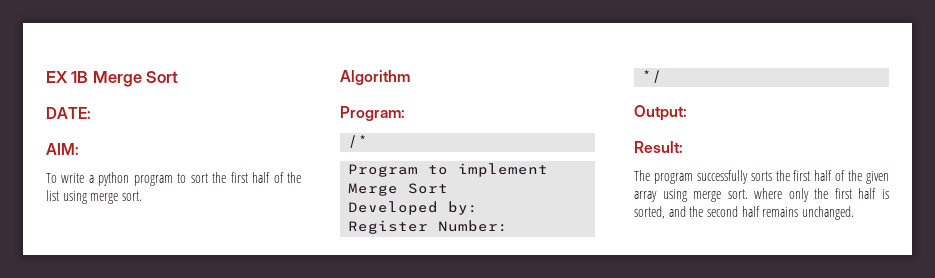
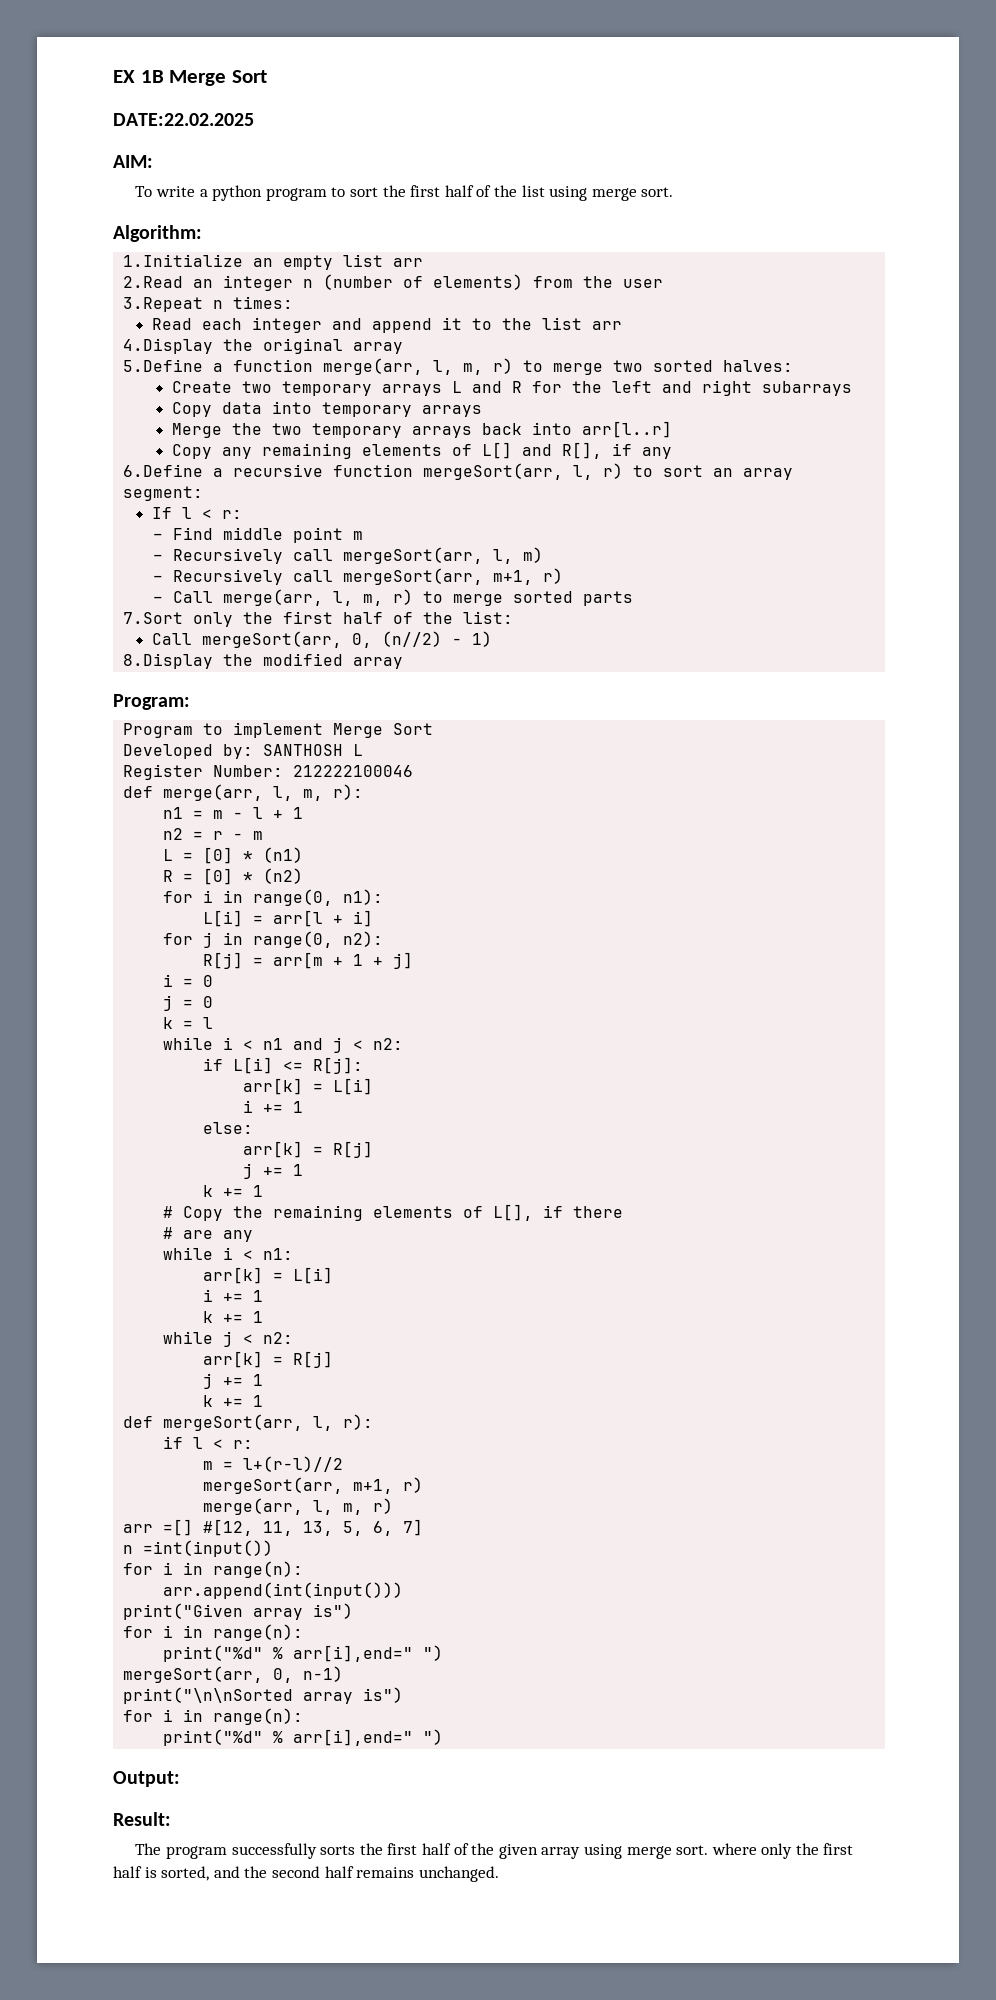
- DATE:
+ DATE:22.02.2025
- Algorithm
+ Algorithm:
+ 1.Initialize an empty list arr
+ 2.Read an integer n (number of elements) from the user
+ 3.Repeat n times:
+ Read each integer and append it to the list arr
+ 4.Display the original array
+ 5.Define a function merge(arr, l, m, r) to merge two sorted halves:
+ Create two temporary arrays L and R for the left and right subarrays
+ Copy data into temporary arrays
+ Merge the two temporary arrays back into arr[l..r]
+ Copy any remaining elements of L[] and R[], if any
+ 6.Define a recursive function mergeSort(arr, l, r) to sort an array segment:
+ If l < r:
+ – Find middle point m
+ – Recursively call mergeSort(arr, l, m)
+ – Recursively call mergeSort(arr, m+1, r)
+ – Call merge(arr, l, m, r) to merge sorted parts
+ 7.Sort only the first half of the list:
+ Call mergeSort(arr, 0, (n//2) - 1)
+ 8.Display the modified array
- /*
- Developed by:
+ Developed by: SANTHOSH L
- Register Number:
- */
+ Register Number: 212222100046
+ def merge(arr, l, m, r):
+ n1 = m - l + 1
+ n2 = r - m
+ L = [0] * (n1)
+ R = [0] * (n2)
+ for i in range(0, n1):
+ L[i] = arr[l + i]
+ for j in range(0, n2):
+ R[j] = arr[m + 1 + j]
+ i = 0
+ j = 0
+ k = l
+ while i < n1 and j < n2:
+ if L[i] <= R[j]:
+ arr[k] = L[i]
+ i += 1
+ else:
+ arr[k] = R[j]
+ j += 1
+ k += 1
+ # Copy the remaining elements of L[], if there
+ # are any
+ while i < n1:
+ arr[k] = L[i]
+ i += 1
+ k += 1
+ while j < n2:
+ arr[k] = R[j]
+ j += 1
+ k += 1
+ def mergeSort(arr, l, r):
+ if l < r:
+ m = l+(r-l)//2
+ mergeSort(arr, m+1, r)
+ merge(arr, l, m, r)
+ arr =[] #[12, 11, 13, 5, 6, 7]
+ n =int(input())
+ for i in range(n):
+ arr.append(int(input()))
+ print("Given array is")
+ for i in range(n):
+ print("%d" % arr[i],end=" ")
+ mergeSort(arr, 0, n-1)
+ print("\n\nSorted array is")
+ for i in range(n):
+ print("%d" % arr[i],end=" ")

